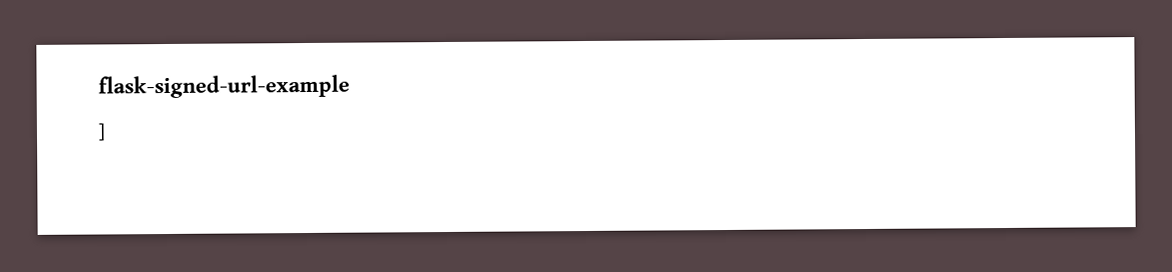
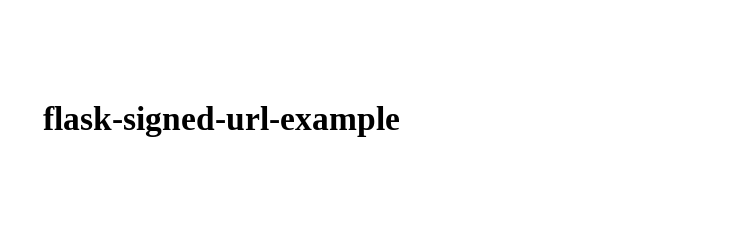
- ]

